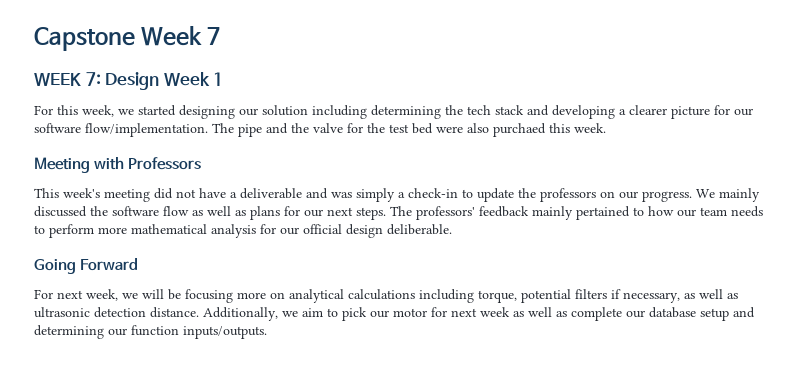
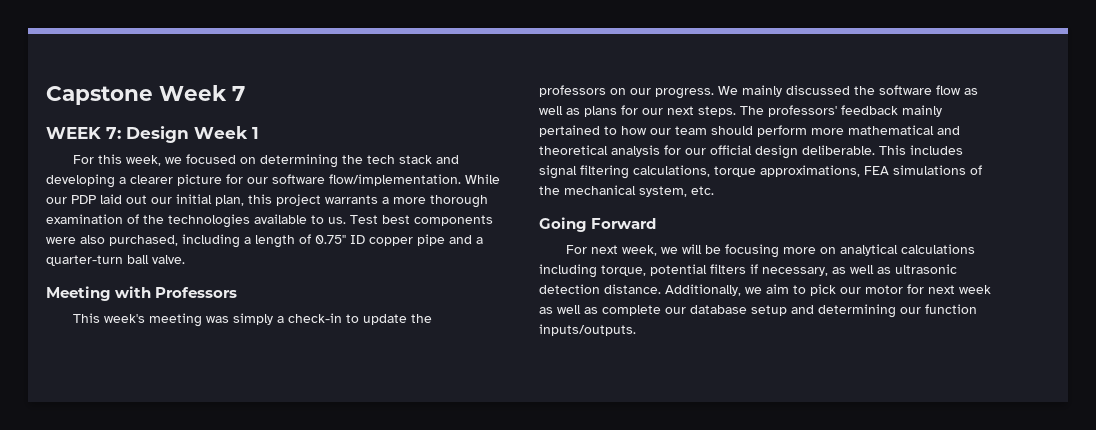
- For this week, we started designing our solution including determining the tech stack and developing a clearer picture for our software flow/implementation.
+ For this week, we focused on determining the tech stack and developing a clearer picture for our software flow/implementation.
- The pipe and the valve for the test bed were also purchaed this week.
+ While our PDP laid out our initial plan, this project warrants a more thorough examination of the technologies available to us. Test best components were also purchased, including a length of 0.75" ID copper pipe and a quarter-turn ball valve.
- This week's meeting did not have a deliverable and was simply a check-in to update the professors on our progress.
+ This week's meeting was simply a check-in to update the professors on our progress.
- The professors' feedback mainly pertained to how our team needs to perform more mathematical analysis for our official design deliberable.
+ The professors' feedback mainly pertained to how our team should perform more mathematical and theoretical analysis for our official design deliberable. This includes signal filtering calculations, torque approximations, FEA simulations of the mechanical system, etc.

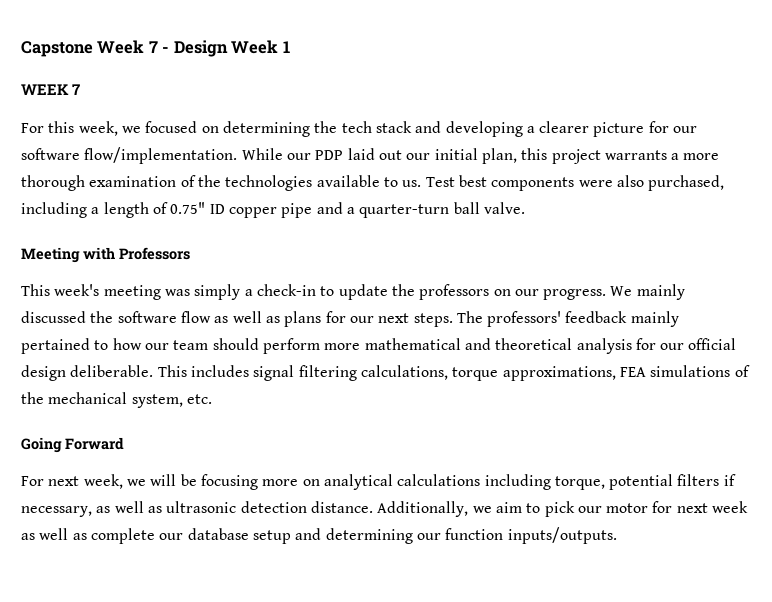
- Capstone Week 7
- WEEK 7: Design Week 1
+ Capstone Week 7 - Design Week 1
+ WEEK 7

